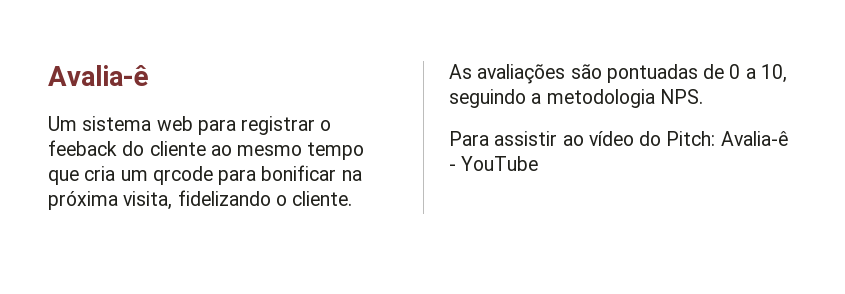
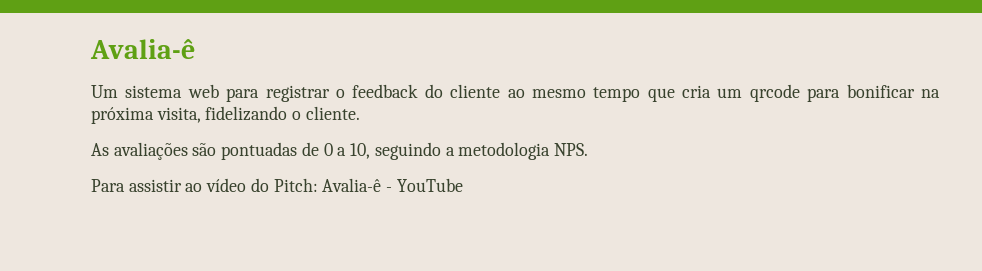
- Um sistema web para registrar o feeback do cliente ao mesmo tempo que cria um qrcode para bonificar na próxima visita, fidelizando o cliente.
+ Um sistema web para registrar o feedback do cliente ao mesmo tempo que cria um qrcode para bonificar na próxima visita, fidelizando o cliente.

